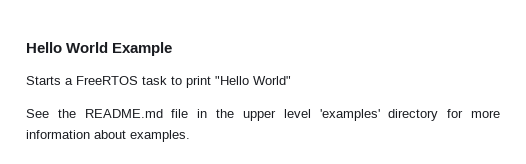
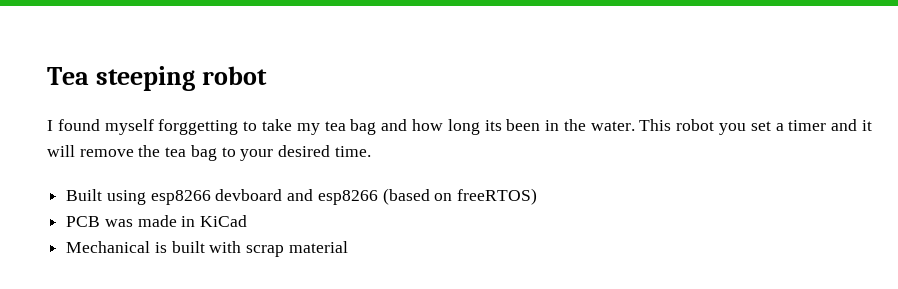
- Hello World Example
- Starts a FreeRTOS task to print "Hello World"
- See the README.md file in the upper level 'examples' directory for more information about examples.
+ Tea steeping robot
+ I found myself forggetting to take my tea bag and how long its been in the water. This robot you set a timer and it will remove the tea bag to your desired time.
+ Built using esp8266 devboard and esp8266 (based on freeRTOS)
+ PCB was made in KiCad
+ Mechanical is built with scrap material

